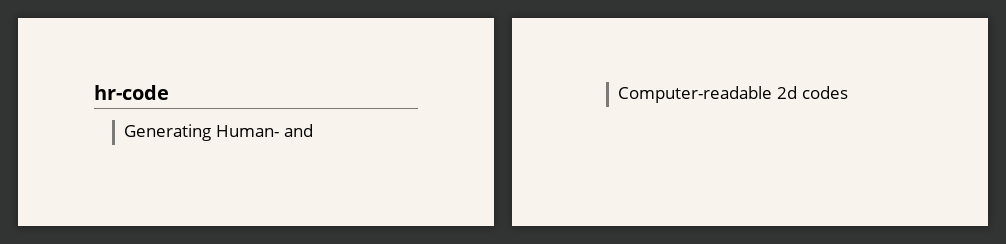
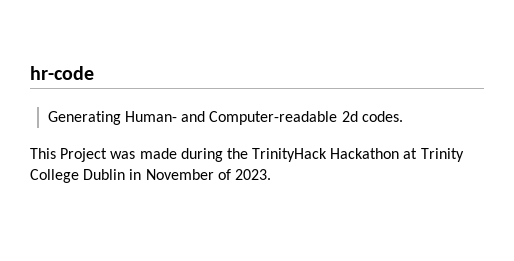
- Generating Human- and Computer-readable 2d codes
+ Generating Human- and Computer-readable 2d codes.
+ This Project was made during the TrinityHack Hackathon at Trinity College Dublin in November of 2023.

